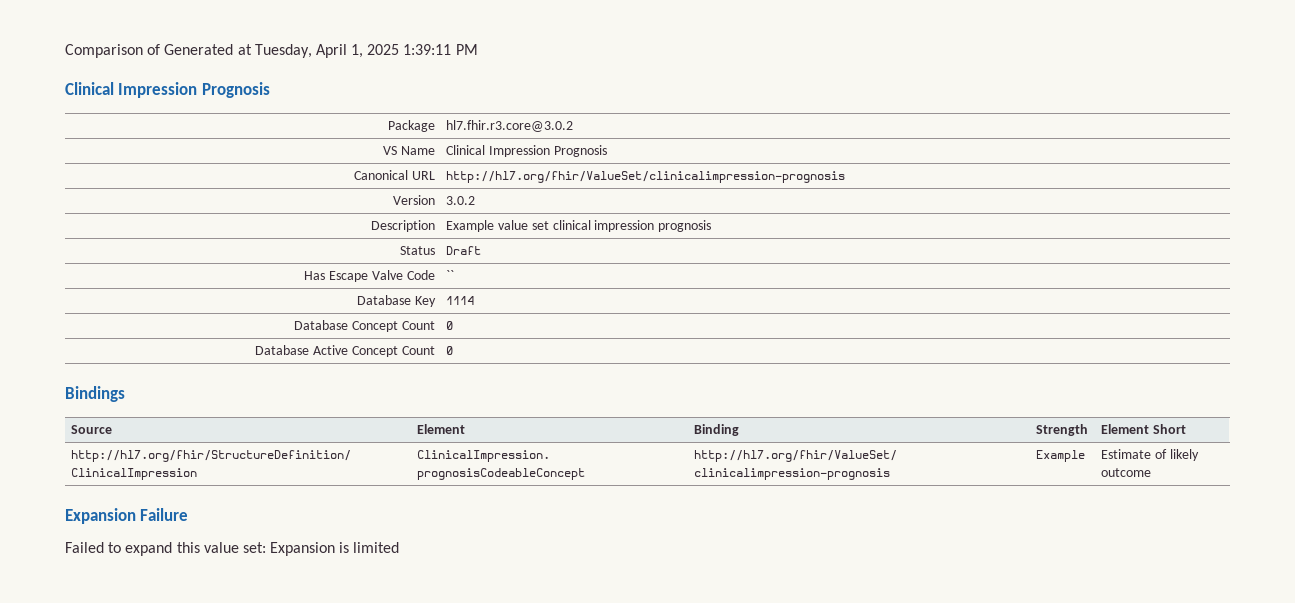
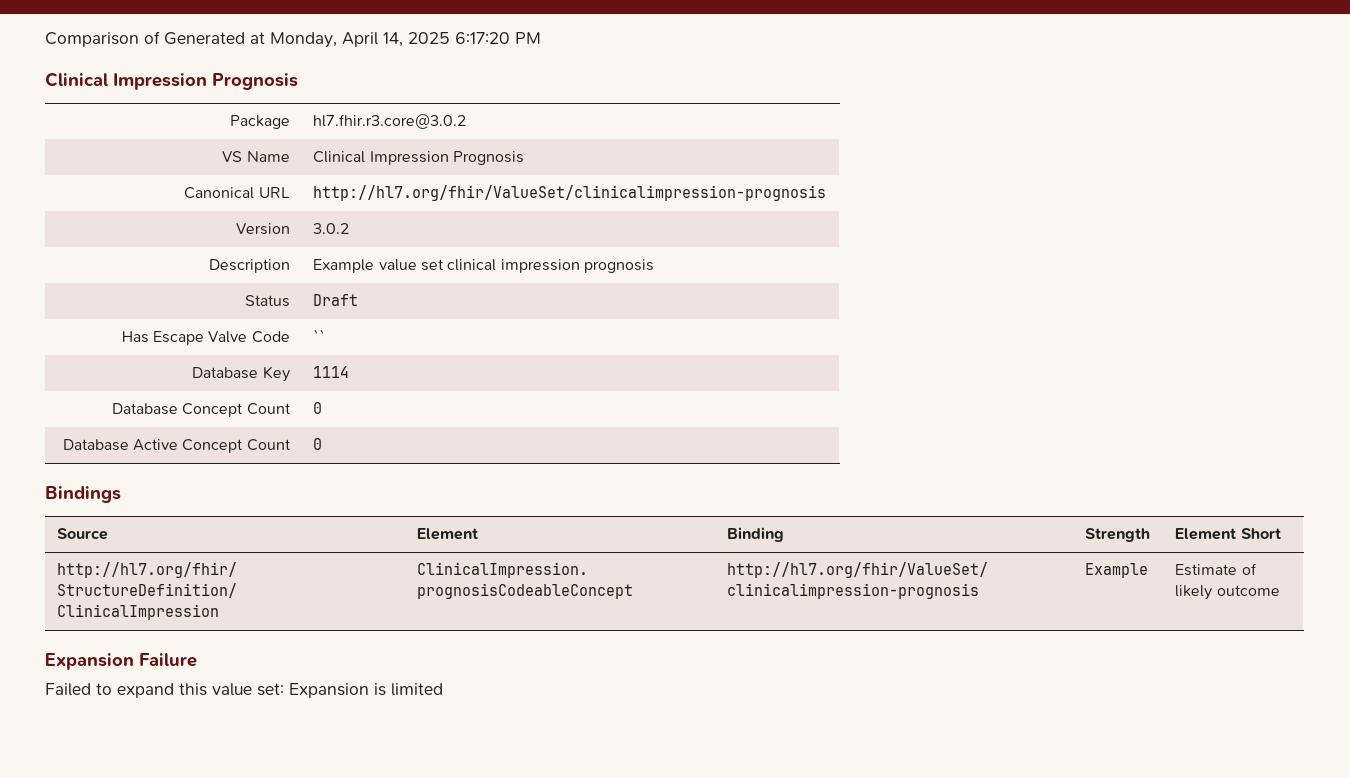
- Comparison of Generated at Tuesday, April 1, 2025 1:39:11 PM
+ Comparison of Generated at Monday, April 14, 2025 6:17:20 PM

